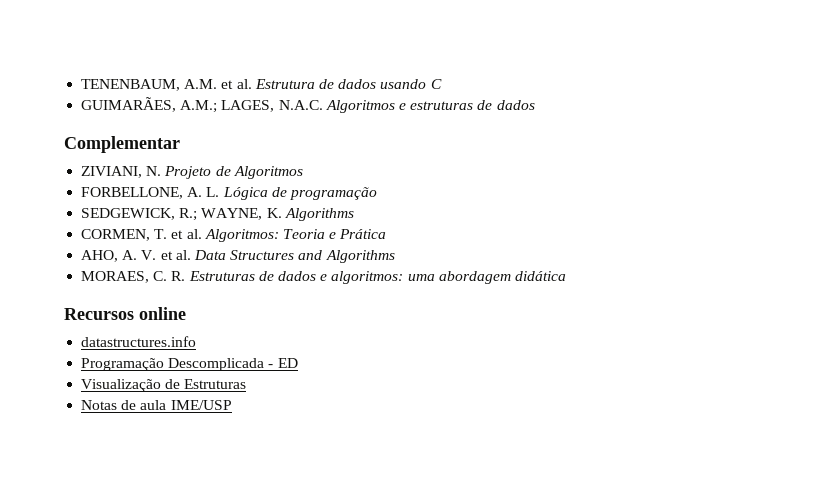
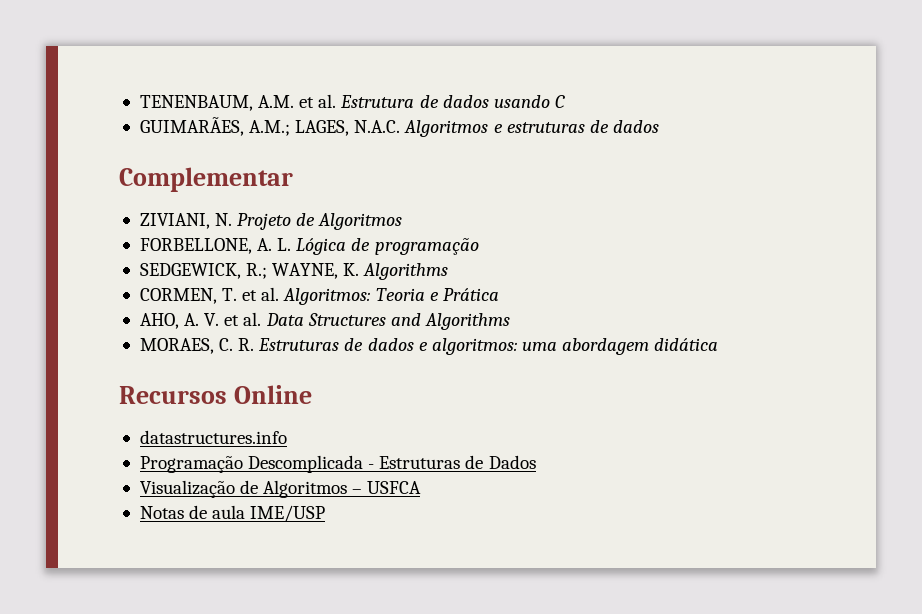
- Recursos online
+ Recursos Online
- Programação Descomplicada - ED
+ Programação Descomplicada - Estruturas de Dados
- Visualização de Estruturas
+ Visualização de Algoritmos – USFCA

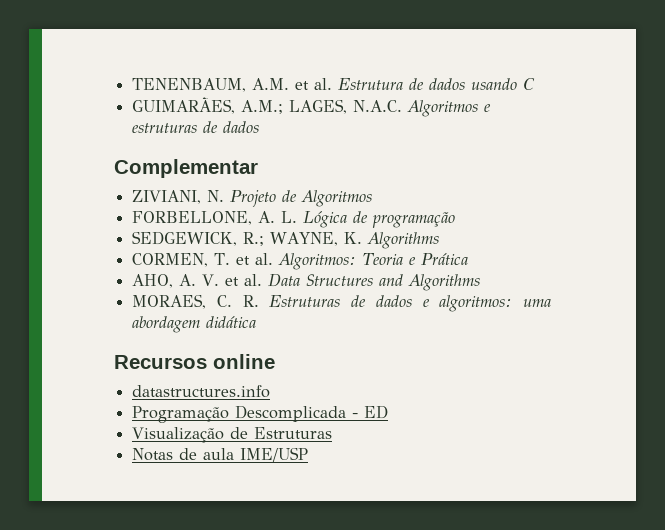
- Recursos Online
+ Recursos online
- Programação Descomplicada - Estruturas de Dados
+ Programação Descomplicada - ED
- Visualização de Algoritmos – USFCA
+ Visualização de Estruturas

